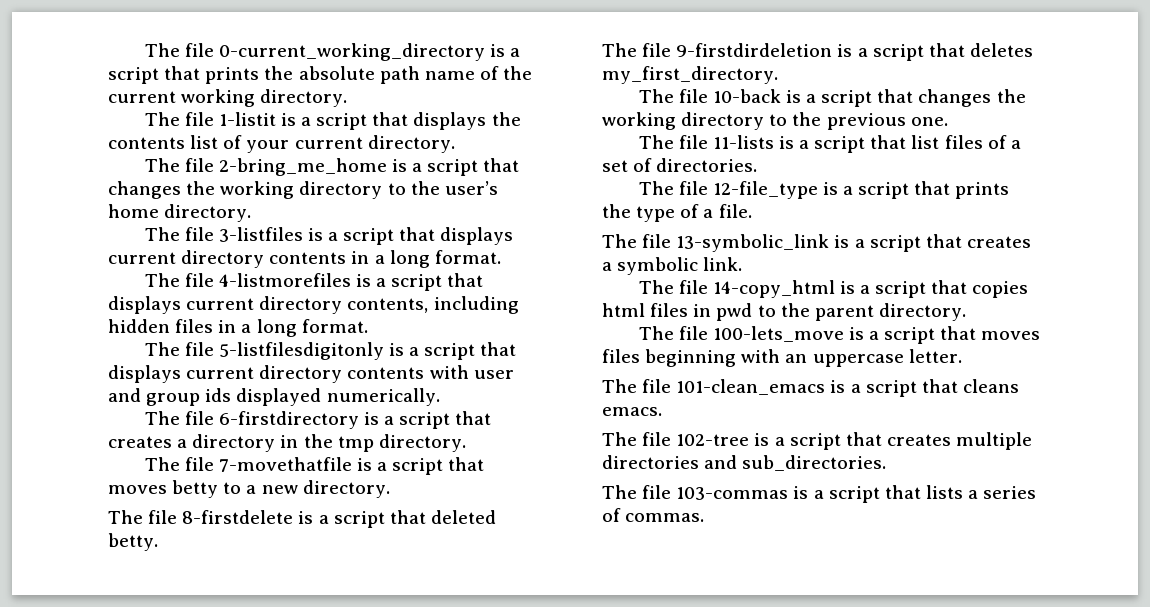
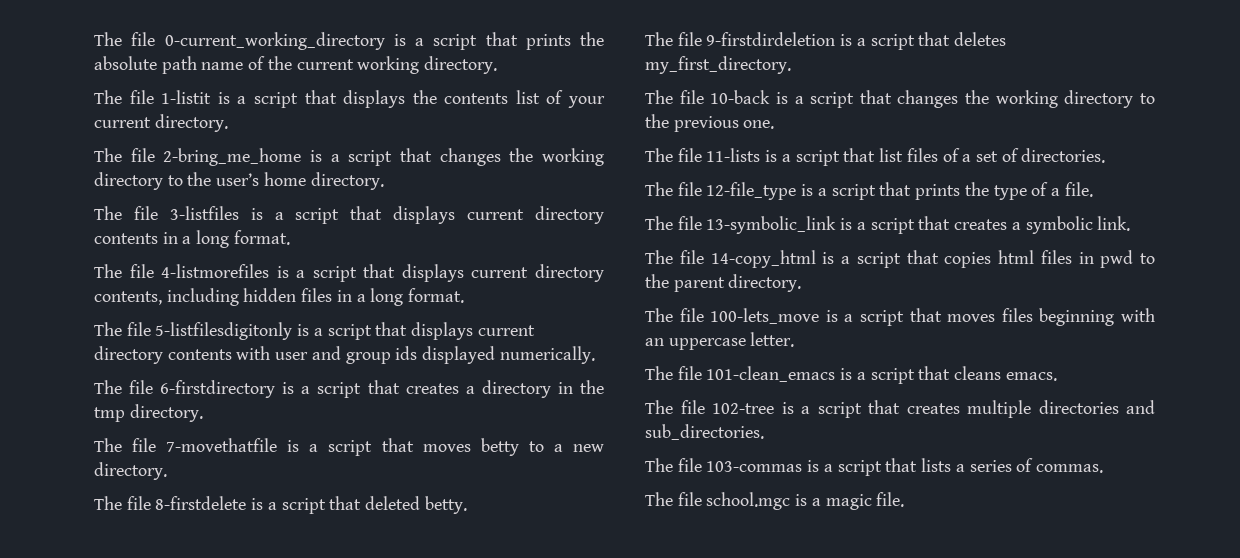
+ The file school.mgc is a magic file.

